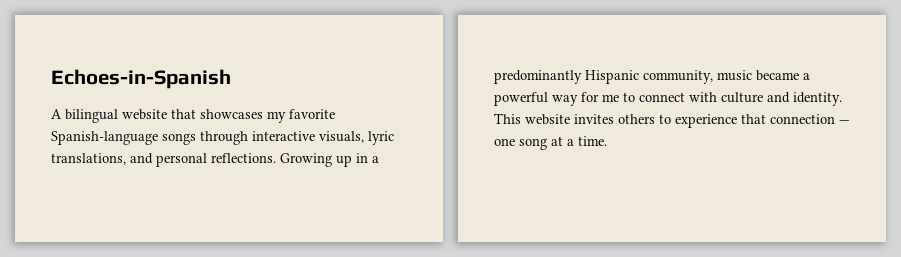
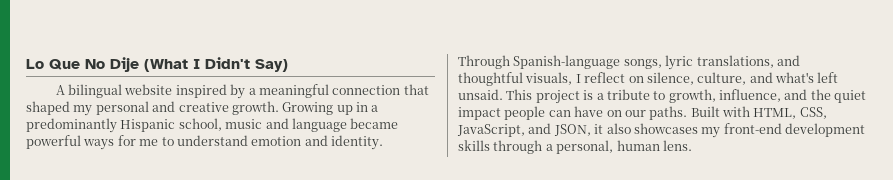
- Echoes-in-Spanish
- A bilingual website that showcases my favorite Spanish-language songs through interactive visuals, lyric translations, and personal reflections.
+ Lo Que No Dije (What I Didn't Say)
+ A bilingual website inspired by a meaningful connection that shaped my personal and creative growth.
- Growing up in a predominantly Hispanic community, music became a powerful way for me to connect with culture and identity. This website invites others to experience that connection — one song at a time.
+ Growing up in a predominantly Hispanic school, music and language became powerful ways for me to understand emotion and identity. Through Spanish-language songs, lyric translations, and thoughtful visuals, I reflect on silence, culture, and what's left unsaid. This project is a tribute to growth, influence, and the quiet impact people can have on our paths. Built with HTML, CSS, JavaScript, and JSON, it also showcases my front-end development skills through a personal, human lens.

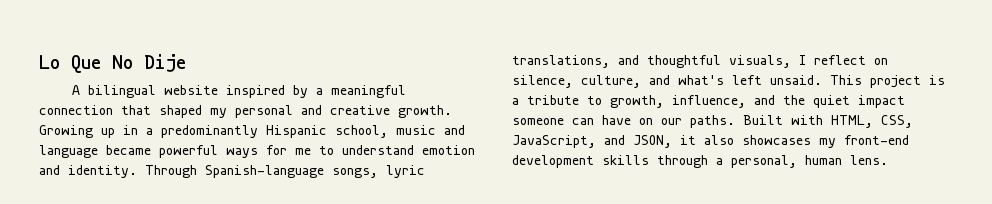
- Lo Que No Dije (What I Didn't Say)
+ Lo Que No Dije
- This project is a tribute to growth, influence, and the quiet impact people can have on our paths.
+ This project is a tribute to growth, influence, and the quiet impact someone can have on our paths.

